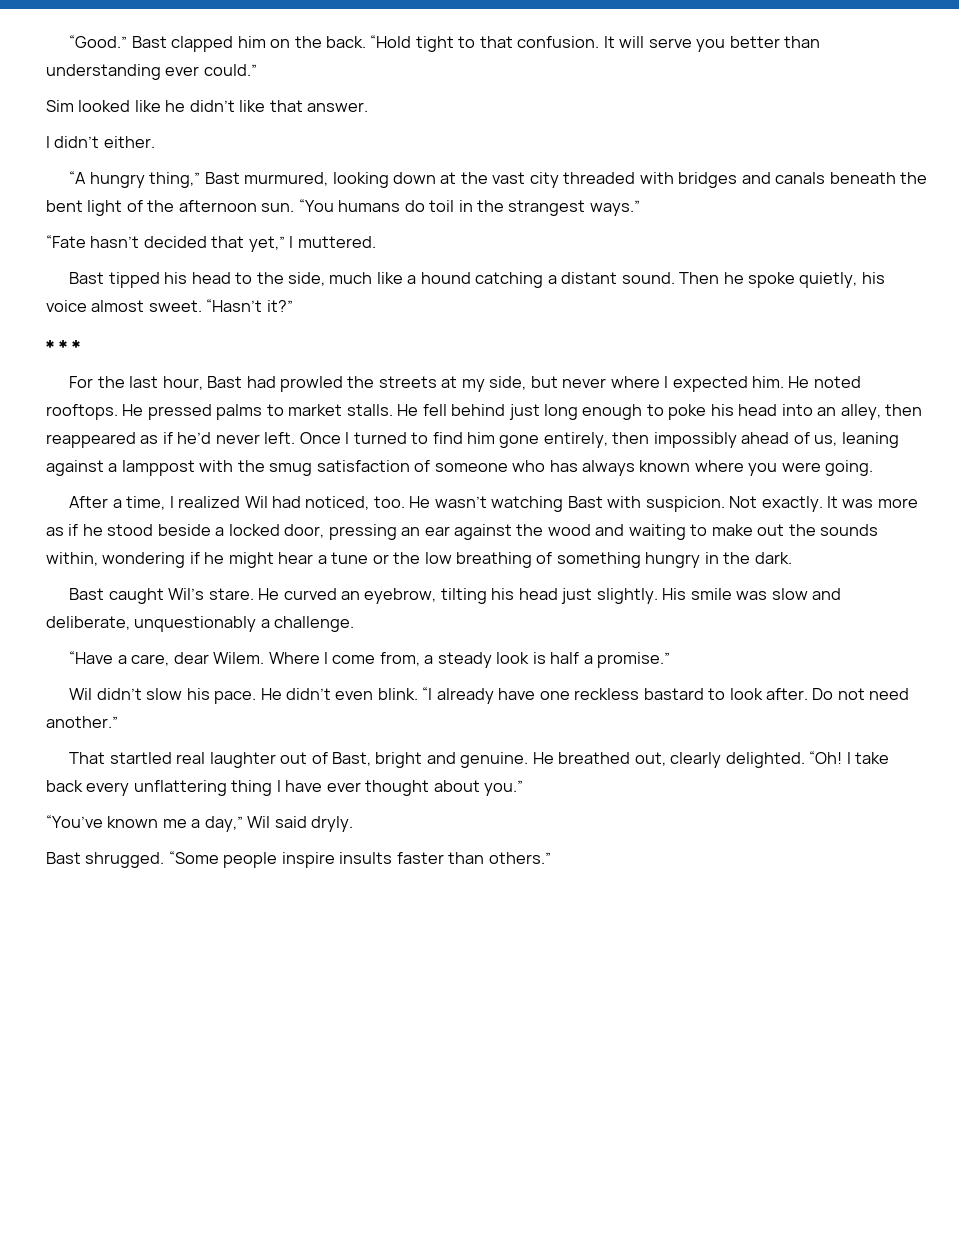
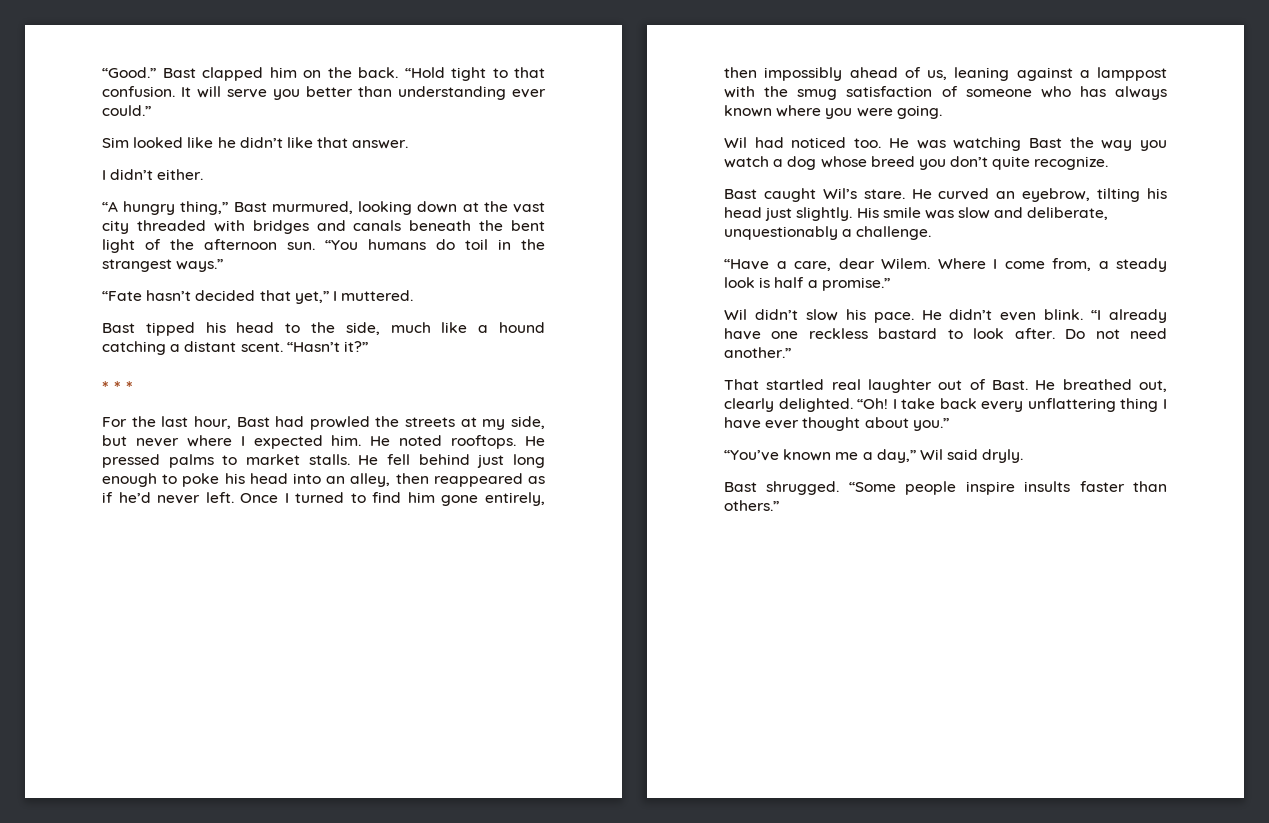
- Bast tipped his head to the side, much like a hound catching a distant sound. Then he spoke quietly, his voice almost sweet.
+ Bast tipped his head to the side, much like a hound catching a distant scent.
- After a time, I realized Wil had noticed, too.
+ Wil had noticed too.
- He wasn’t watching Bast with suspicion. Not exactly. It was more as if he stood beside a locked door, pressing an ear against the wood and waiting to make out the sounds within, wondering if he might hear a tune or the low breathing of something hungry in the dark.
+ He was watching Bast the way you watch a dog whose breed you don’t quite recognize.
- That startled real laughter out of Bast, bright and genuine.
+ That startled real laughter out of Bast.

